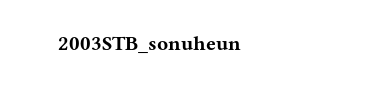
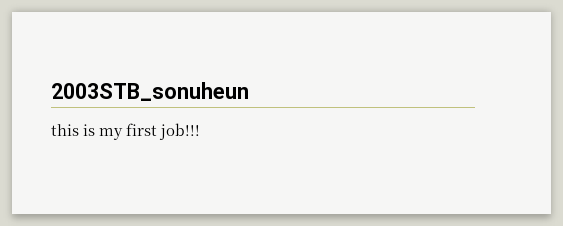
+ this is my first job!!!

